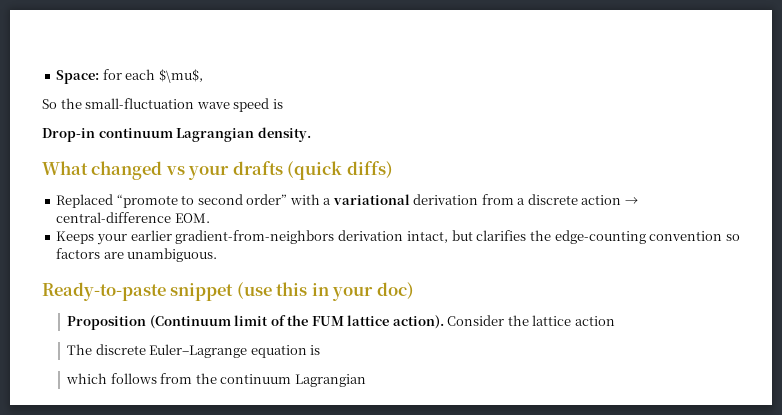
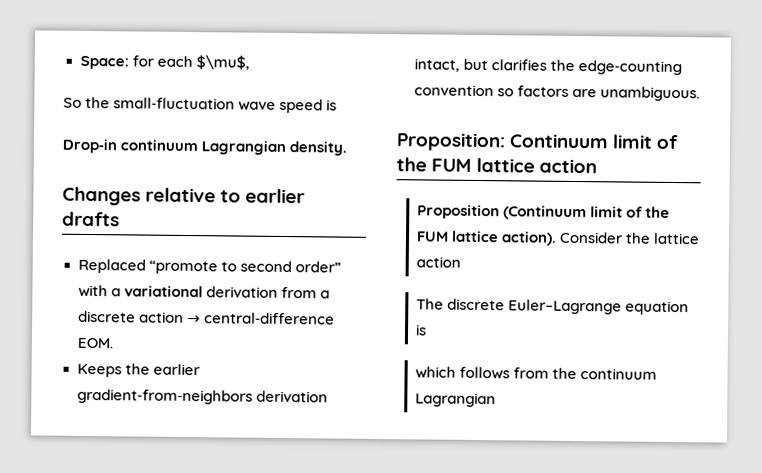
- What changed vs your drafts (quick diffs)
+ Changes relative to earlier drafts
- Keeps your earlier gradient‑from‑neighbors derivation intact, but clarifies the edge‑counting convention so factors are unambiguous.
+ Keeps the earlier gradient‑from‑neighbors derivation intact, but clarifies the edge‑counting convention so factors are unambiguous.
- Ready‑to‑paste snippet (use this in your doc)
+ Proposition: Continuum limit of the FUM lattice action

